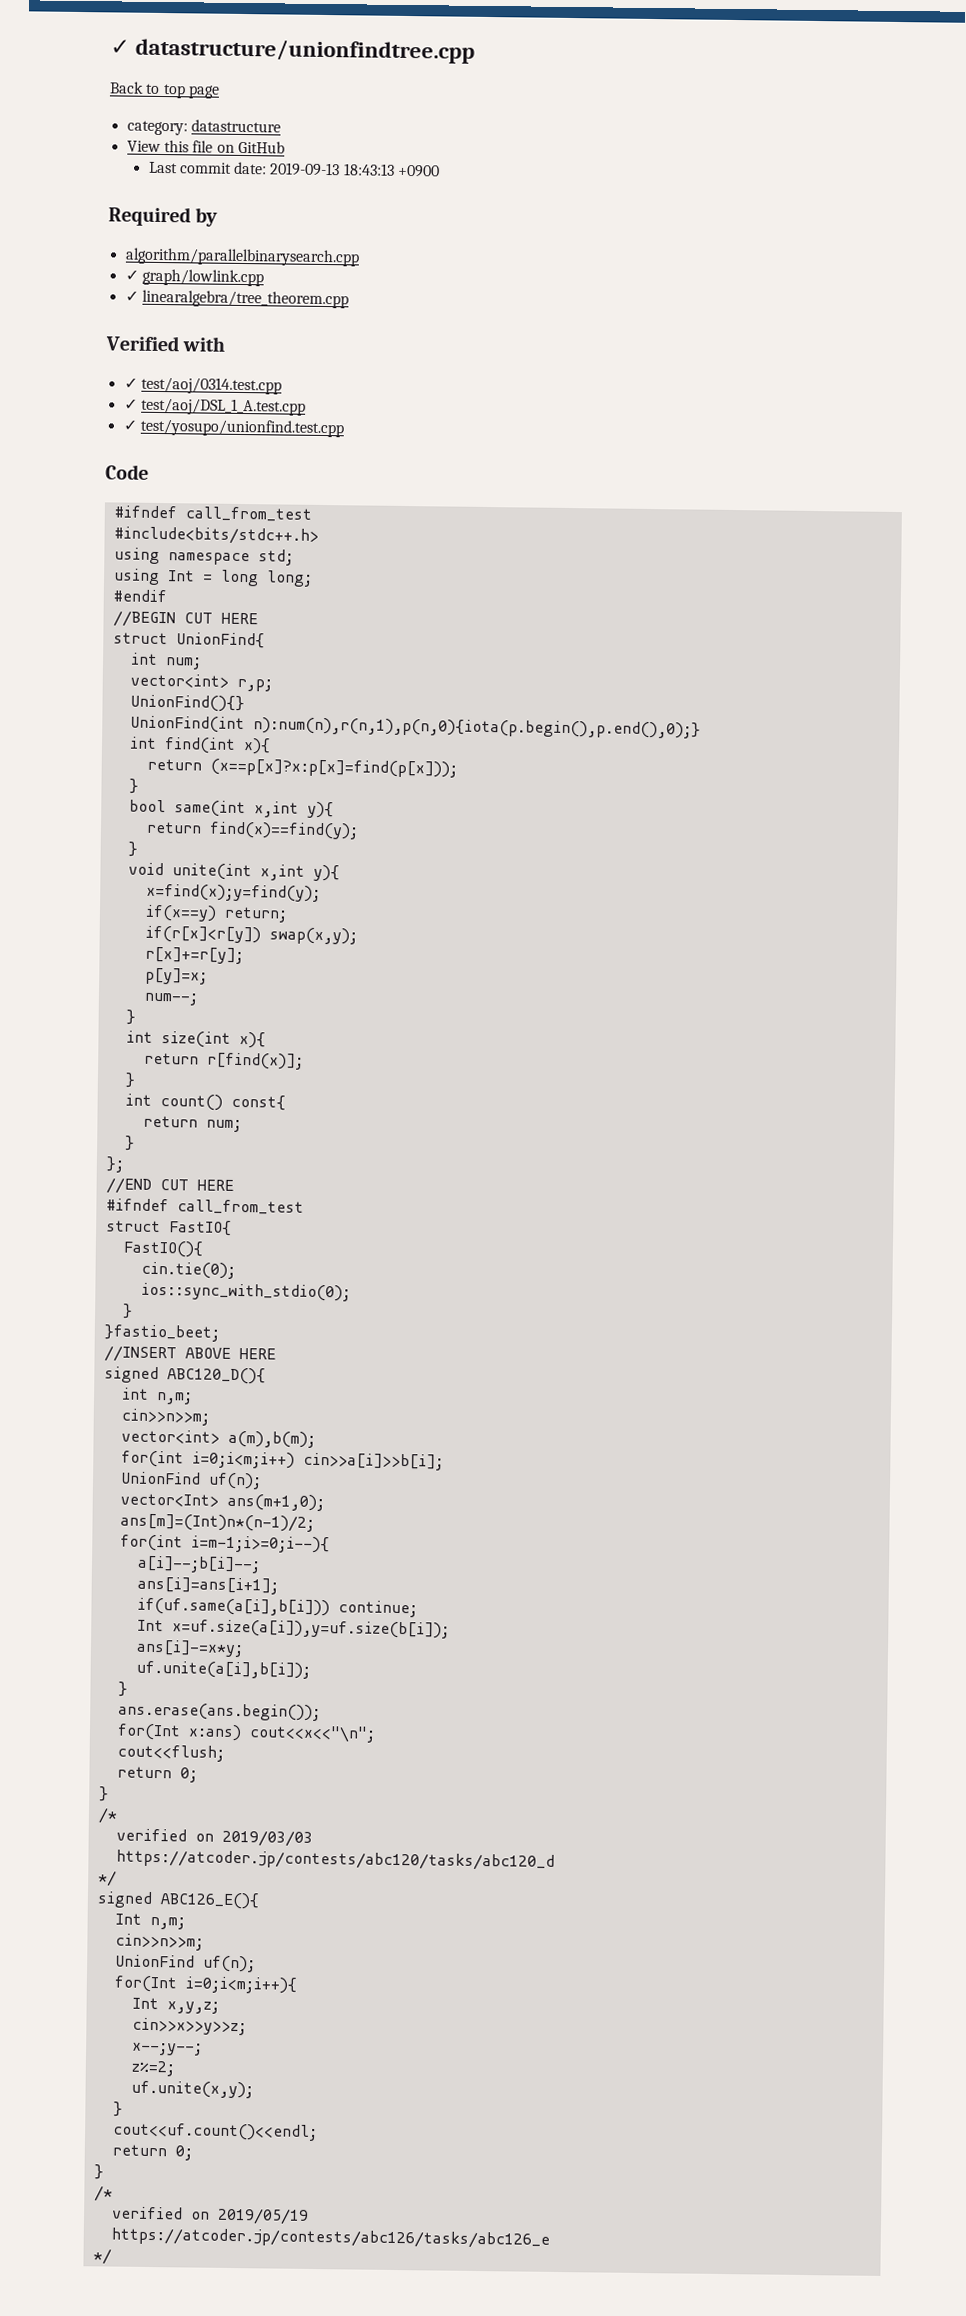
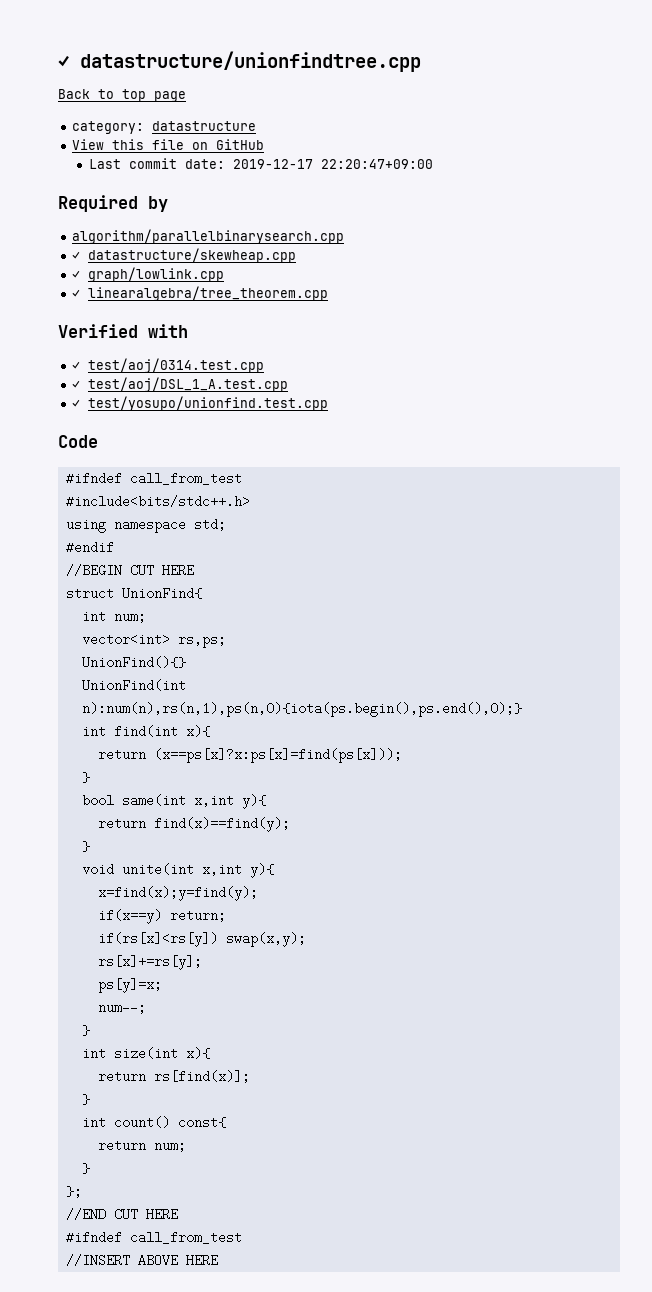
- Last commit date: 2019-09-13 18:43:13 +0900
+ Last commit date: 2019-12-17 22:20:47+09:00
+ ✓ datastructure/skewheap.cpp
- using Int = long long;
- vector<int> r,p;
+ vector<int> rs,ps;
- UnionFind(int n):num(n),r(n,1),p(n,0){iota(p.begin(),p.end(),0);}
+ UnionFind(int n):num(n),rs(n,1),ps(n,0){iota(ps.begin(),ps.end(),0);}
- return (x==p[x]?x:p[x]=find(p[x]));
+ return (x==ps[x]?x:ps[x]=find(ps[x]));
- if(r[x]<r[y]) swap(x,y);
+ if(rs[x]<rs[y]) swap(x,y);
- r[x]+=r[y];
- p[y]=x;
+ rs[x]+=rs[y];
+ ps[y]=x;
- return r[find(x)];
+ return rs[find(x)];
- struct FastIO{
- FastIO(){
- cin.tie(0);
- ios::sync_with_stdio(0);
- }
- }fastio_beet;
  //INSERT ABOVE HERE
- signed ABC120_D(){
- int n,m;
- cin>>n>>m;
- vector<int> a(m),b(m);
- for(int i=0;i<m;i++) cin>>a[i]>>b[i];
- UnionFind uf(n);
- vector<Int> ans(m+1,0);
- ans[m]=(Int)n*(n-1)/2;
- for(int i=m-1;i>=0;i--){
- a[i]--;b[i]--;
- ans[i]=ans[i+1];
- if(uf.same(a[i],b[i])) continue;
- Int x=uf.size(a[i]),y=uf.size(b[i]);
- ans[i]-=x*y;
- uf.unite(a[i],b[i]);
- }
- ans.erase(ans.begin());
- for(Int x:ans) cout<<x<<"\n";
- cout<<flush;
- return 0;
- }
- /*
- verified on 2019/03/03
- https://atcoder.jp/contests/abc120/tasks/abc120_d
- */
- signed ABC126_E(){
- Int n,m;
- cin>>n>>m;
- UnionFind uf(n);
- for(Int i=0;i<m;i++){
- Int x,y,z;
- cin>>x>>y>>z;
- x--;y--;
- z%=2;
- uf.unite(x,y);
- }
- cout<<uf.count()<<endl;
- return 0;
- }
- /*
- verified on 2019/05/19
- https://atcoder.jp/contests/abc126/tasks/abc126_e
- */

